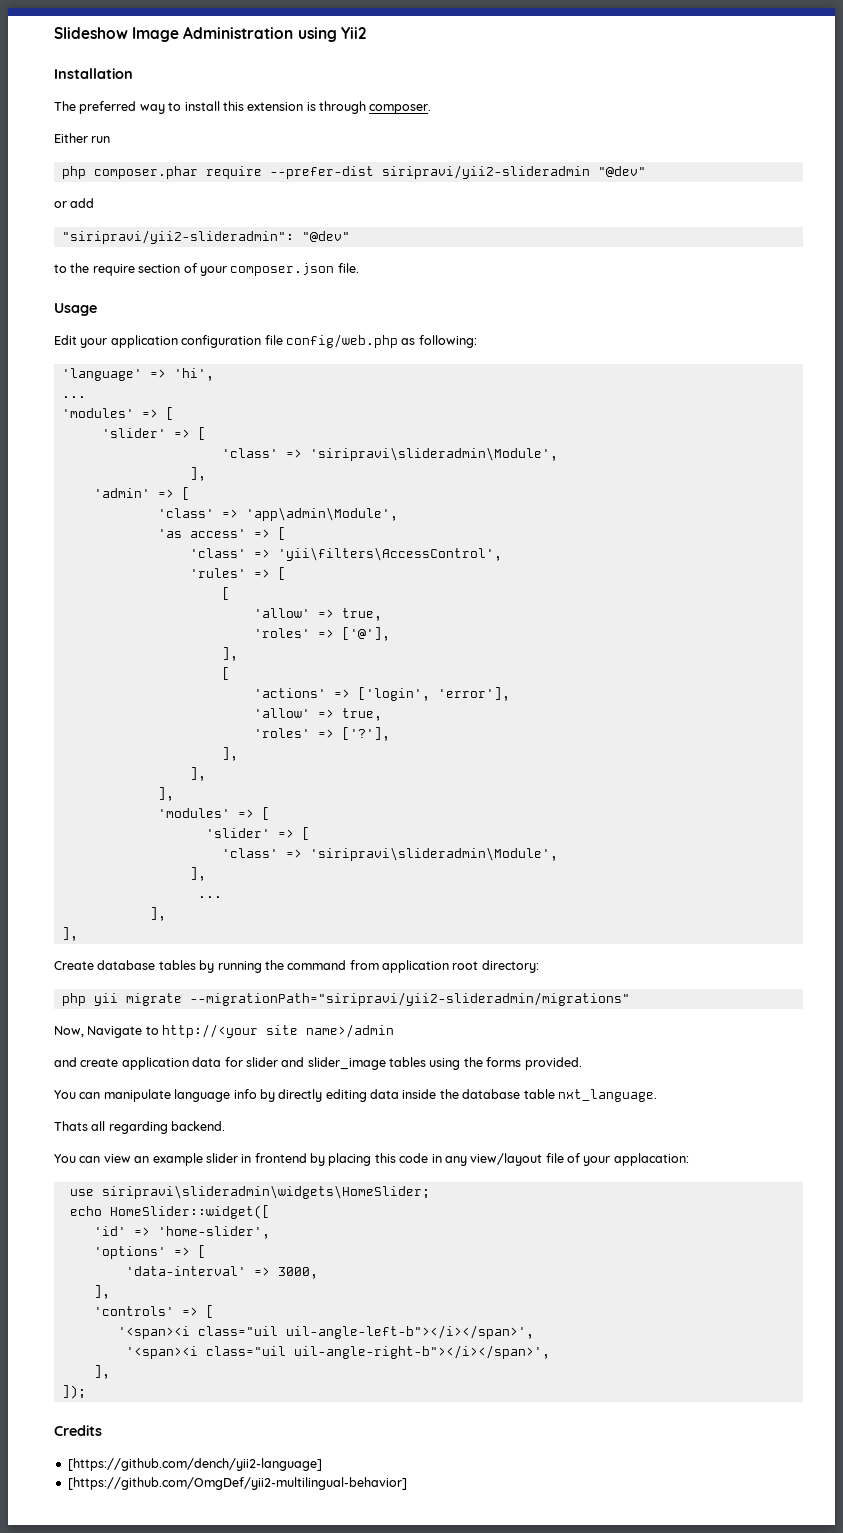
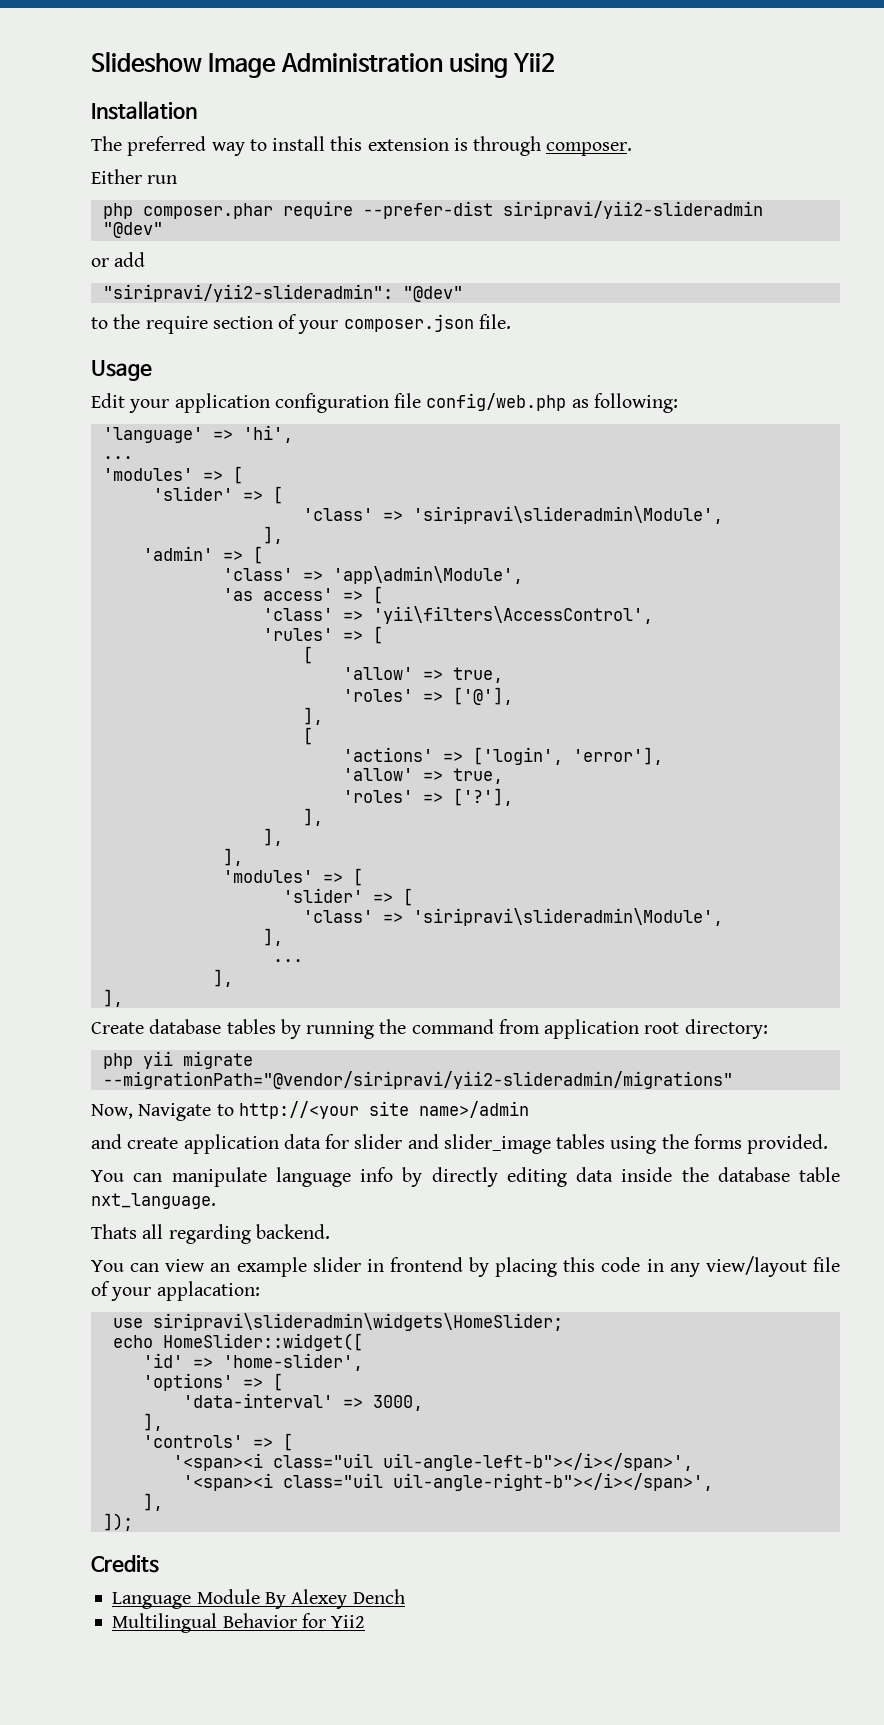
- php yii migrate --migrationPath="siripravi/yii2-slideradmin/migrations"
+ php yii migrate --migrationPath="@vendor/siripravi/yii2-slideradmin/migrations"
- [https://github.com/dench/yii2-language]
- [https://github.com/OmgDef/yii2-multilingual-behavior]
+ Language Module By Alexey Dench
+ Multilingual Behavior for Yii2

